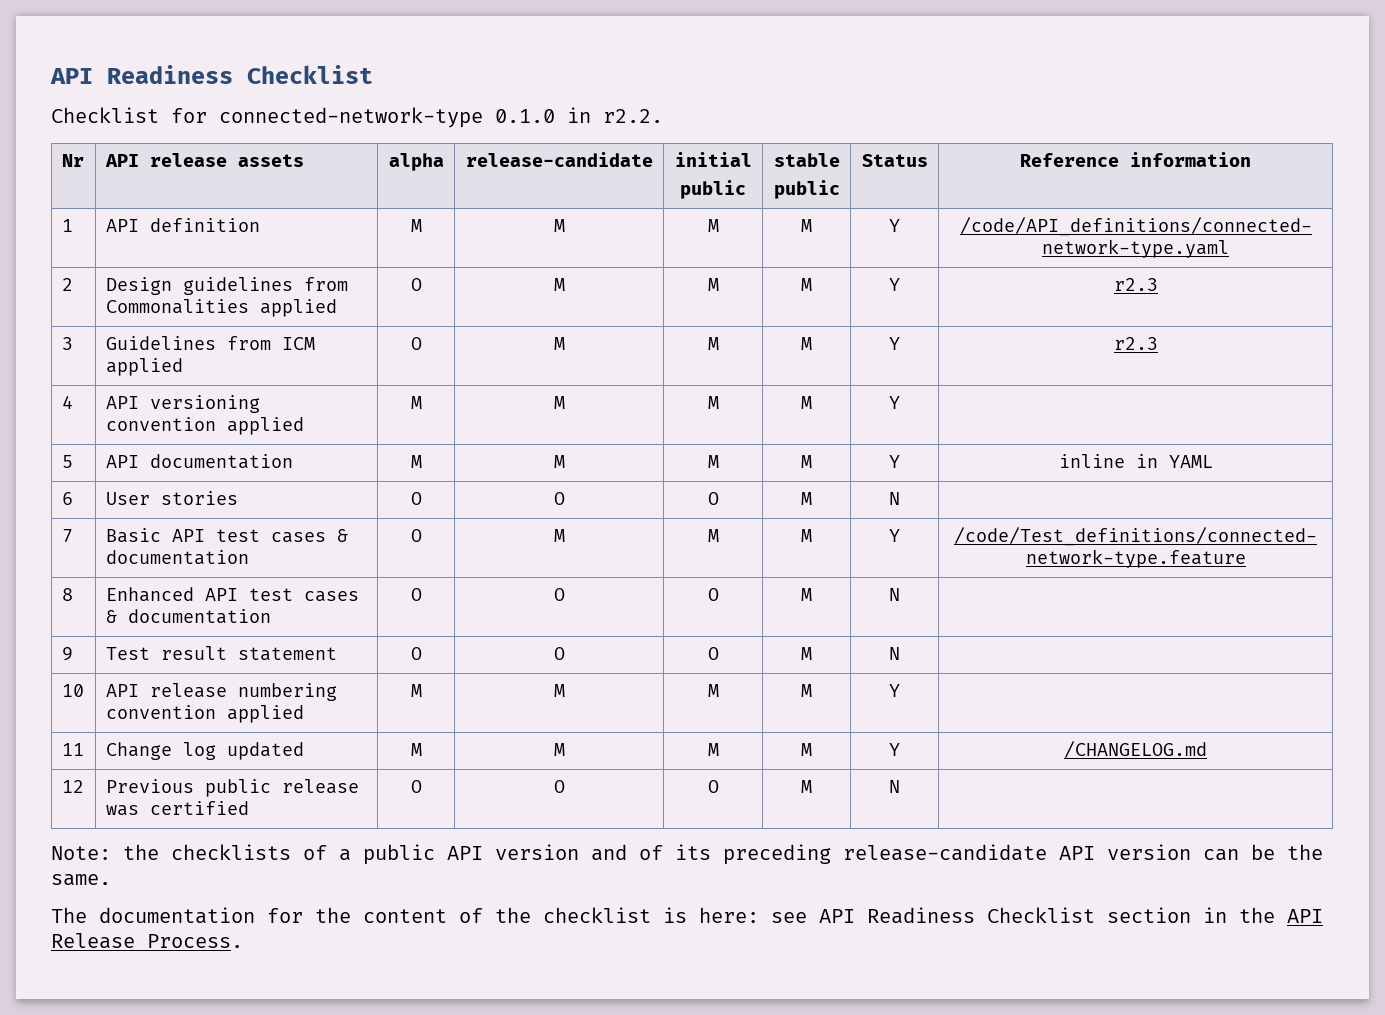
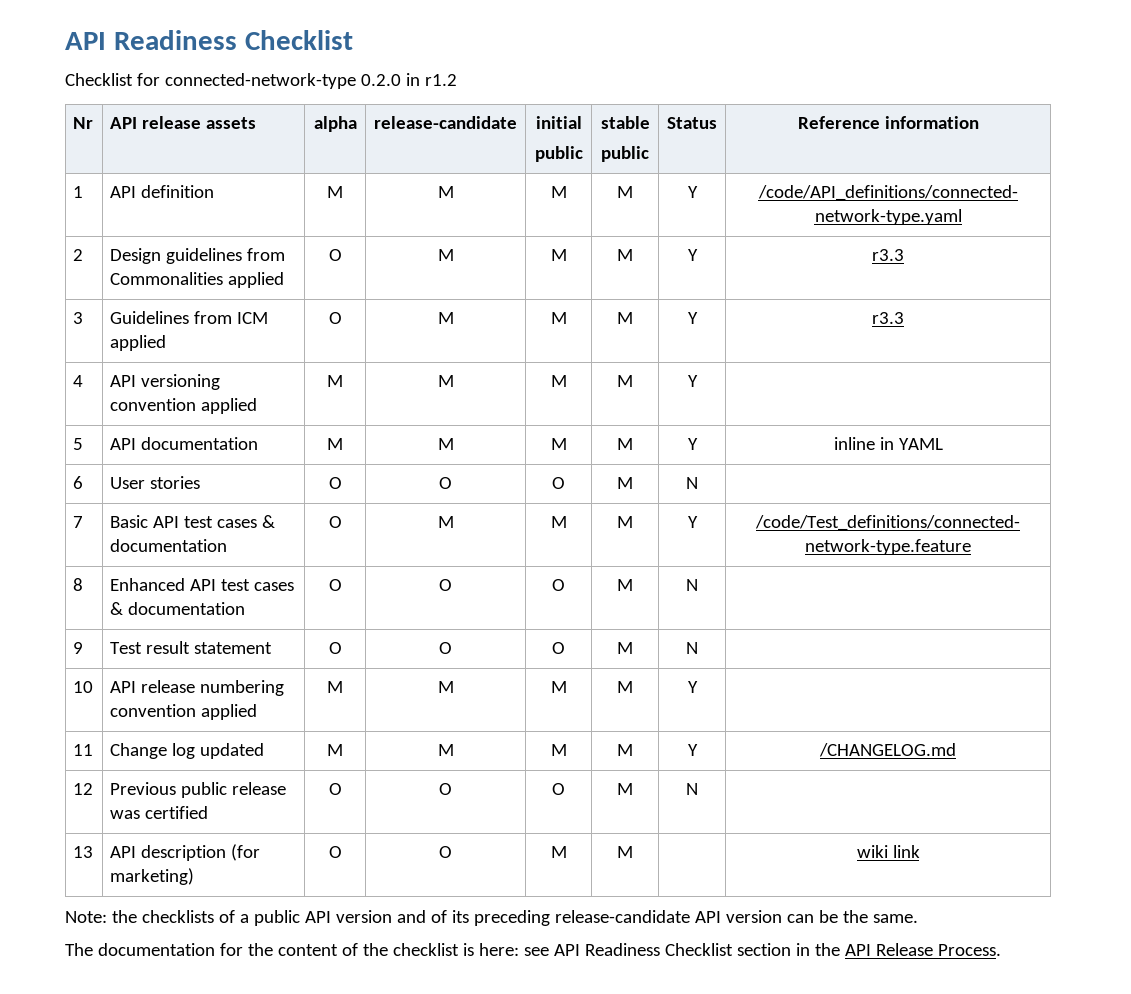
- Checklist for connected-network-type 0.1.0 in r2.2.
+ Checklist for connected-network-type 0.2.0 in r1.2
- 2 | Design guidelines from Commonalities applied | O | M | M | M | Y | r2.3
+ 2 | Design guidelines from Commonalities applied | O | M | M | M | Y | r3.3
- 3 | Guidelines from ICM applied | O | M | M | M | Y | r2.3
+ 3 | Guidelines from ICM applied | O | M | M | M | Y | r3.3
+ 13 | API description (for marketing) | O | O | M | M | | wiki link

